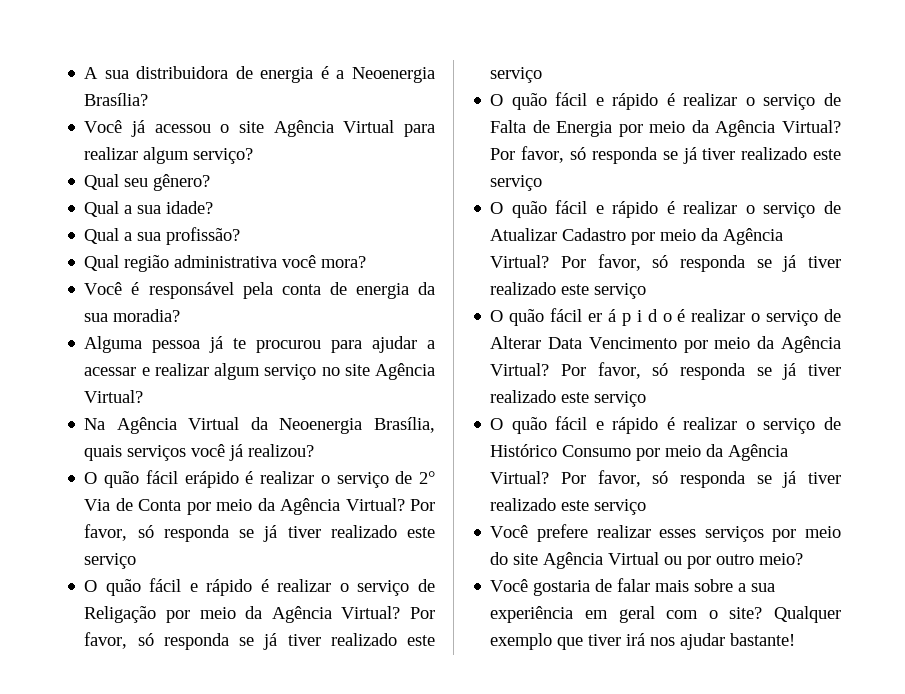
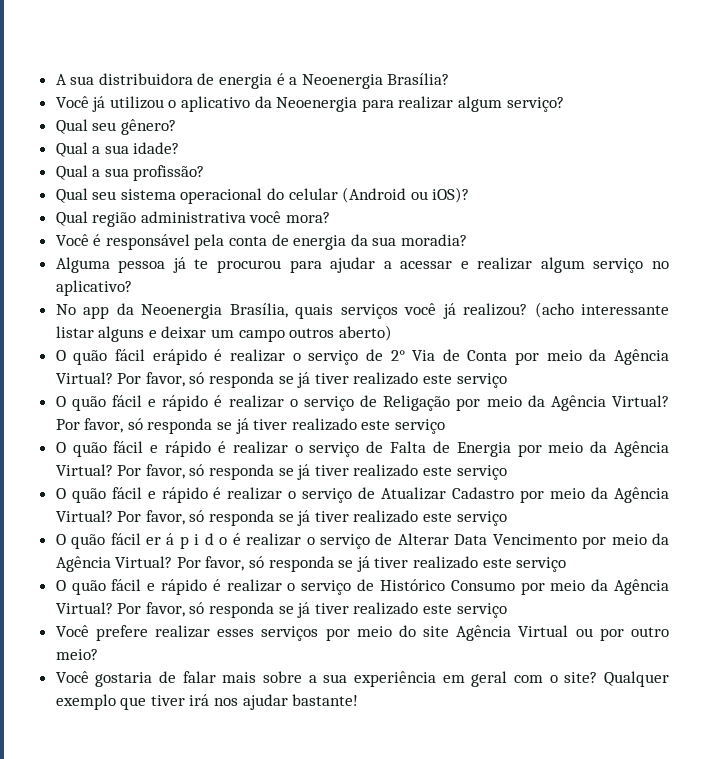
- Você já acessou o site Agência Virtual para realizar algum serviço?
+ Você já utilizou o aplicativo da Neoenergia para realizar algum serviço?
+ Qual seu sistema operacional do celular (Android ou iOS)?
- Alguma pessoa já te procurou para ajudar a acessar e realizar algum serviço no site Agência Virtual?
- Na Agência Virtual da Neoenergia Brasília, quais serviços você já realizou?
+ Alguma pessoa já te procurou para ajudar a acessar e realizar algum serviço no aplicativo?
+ No app da Neoenergia Brasília, quais serviços você já realizou? (acho interessante listar alguns e deixar um campo outros aberto)

